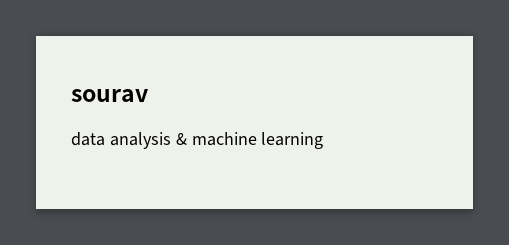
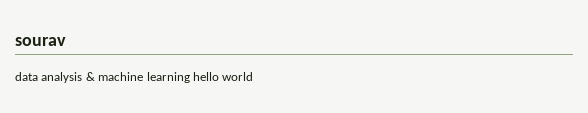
- data analysis & machine learning
+ data analysis & machine learning hello world

